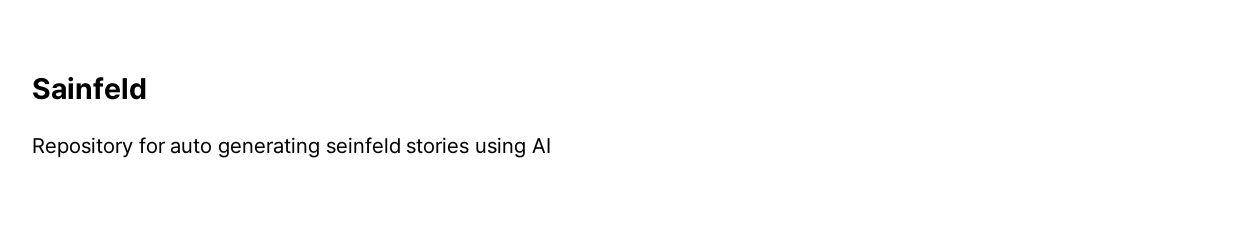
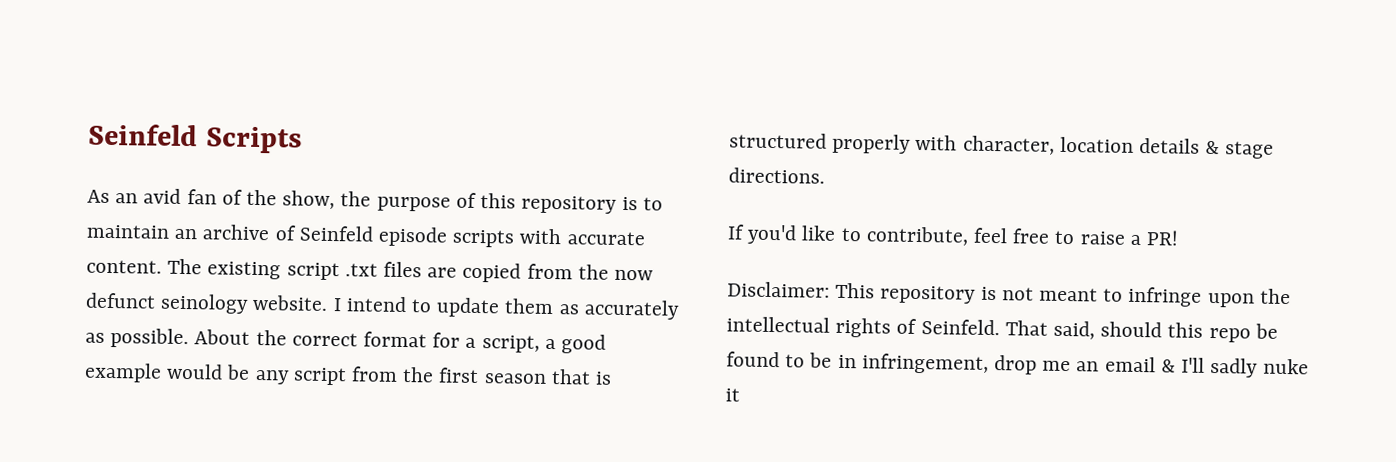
- Sainfeld
- Repository for auto generating seinfeld stories using AI
+ Seinfeld Scripts
+ As an avid fan of the show, the purpose of this repository is to maintain an archive of Seinfeld episode scripts with accurate content. The existing script .txt files are copied from the now defunct seinology website. I intend to update them as accurately as possible. About the correct format for a script, a good example would be any script from the first season that is structured properly with character, location details & stage directions.
+ If you'd like to contribute, feel free to raise a PR!
+ Disclaimer: This repository is not meant to infringe upon the intellectual rights of Seinfeld. That said, should this repo be found to be in infringement, drop me an email & I'll sadly nuke it

